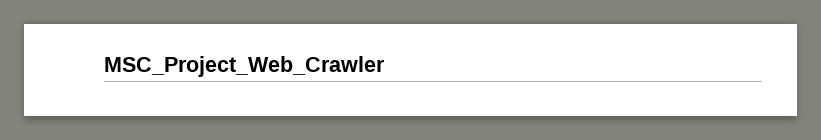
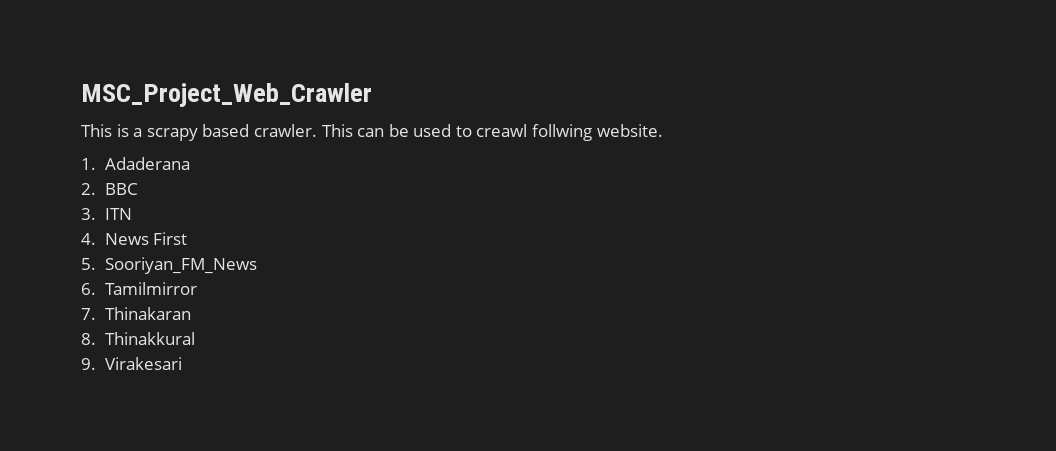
+ This is a scrapy based crawler. This can be used to creawl follwing website.
+ 1. Adaderana
+ 2. BBC
+ 3. ITN
+ 4. News First
+ 5. Sooriyan_FM_News
+ 6. Tamilmirror
+ 7. Thinakaran
+ 8. Thinakkural
+ 9. Virakesari

